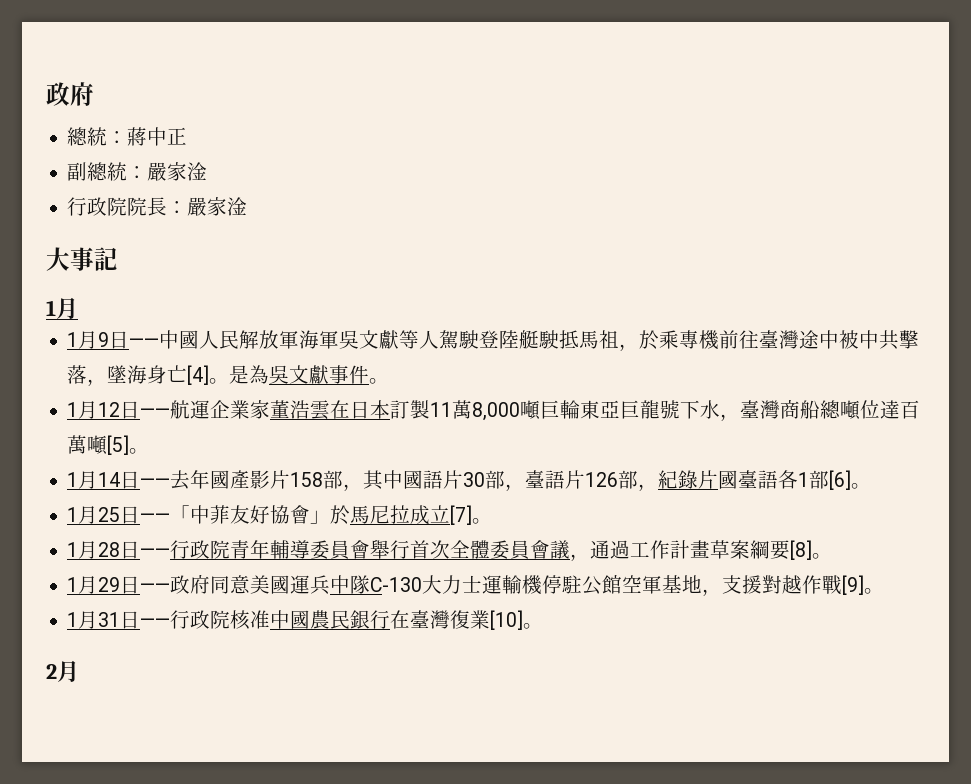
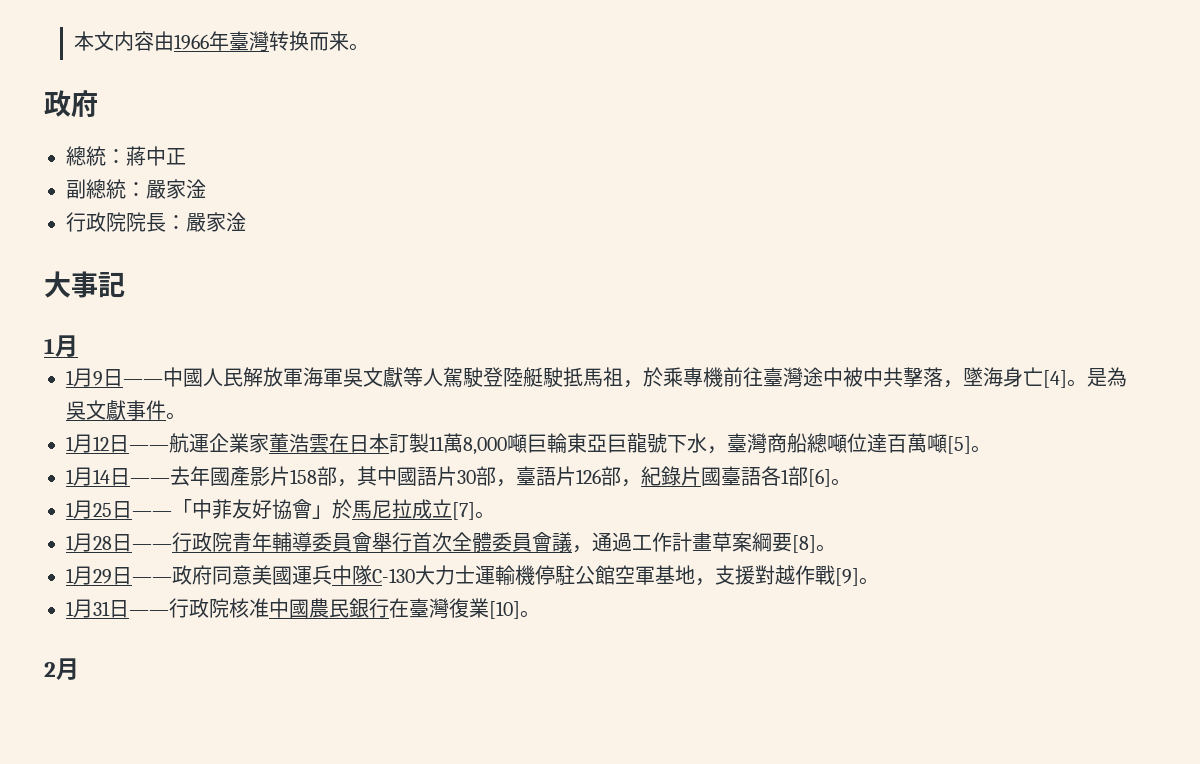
+ 本文内容由1966年臺灣转换而来。

